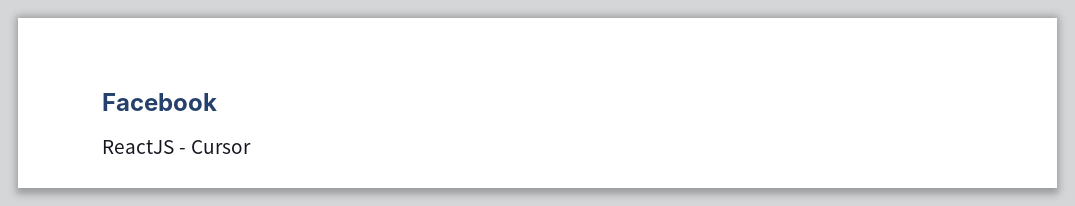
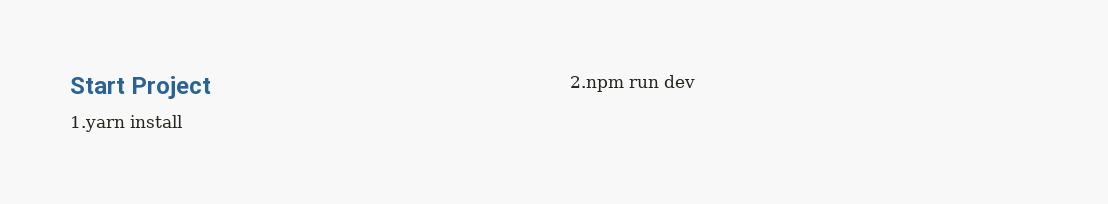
- Facebook
- ReactJS - Cursor
+ Start Project
+ 1.yarn install
+ 2.npm run dev

